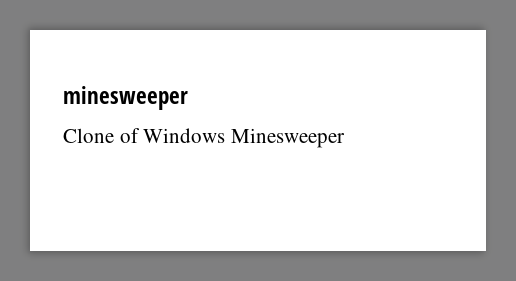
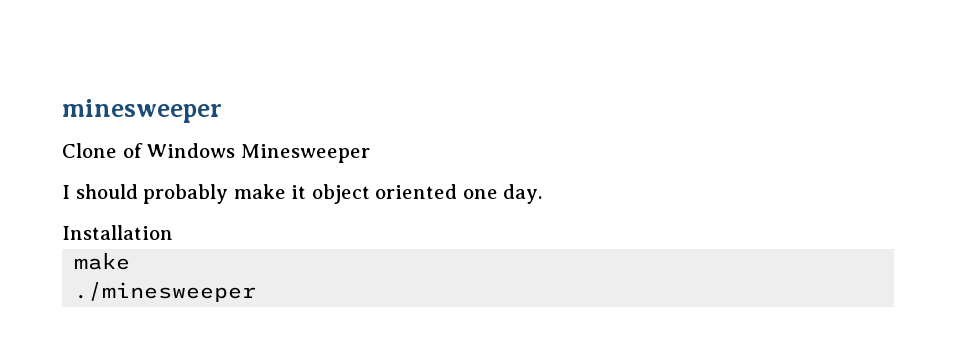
+ I should probably make it object oriented one day.
+ Installation
+ make
+ ./minesweeper

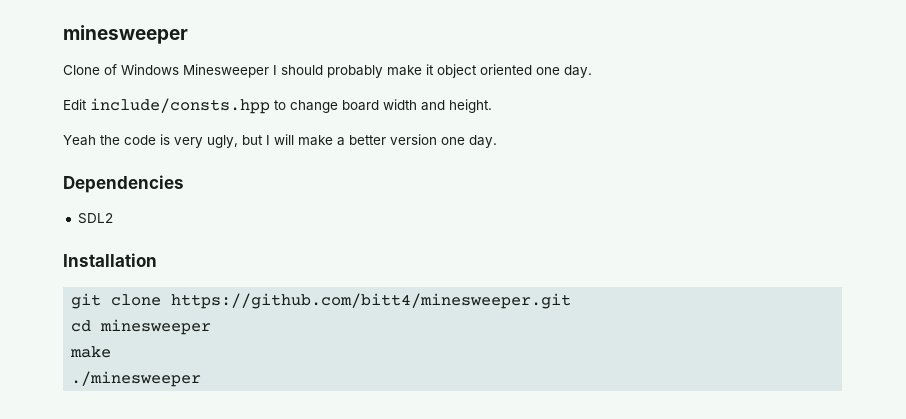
- Clone of Windows Minesweeper
- I should probably make it object oriented one day.
+ Clone of Windows Minesweeper I should probably make it object oriented one day.
+ Edit include/consts.hpp to change board width and height.
+ Yeah the code is very ugly, but I will make a better version one day.
+ Dependencies
+ SDL2
  Installation
+ git clone https://github.com/bitt4/minesweeper.git
+ cd minesweeper

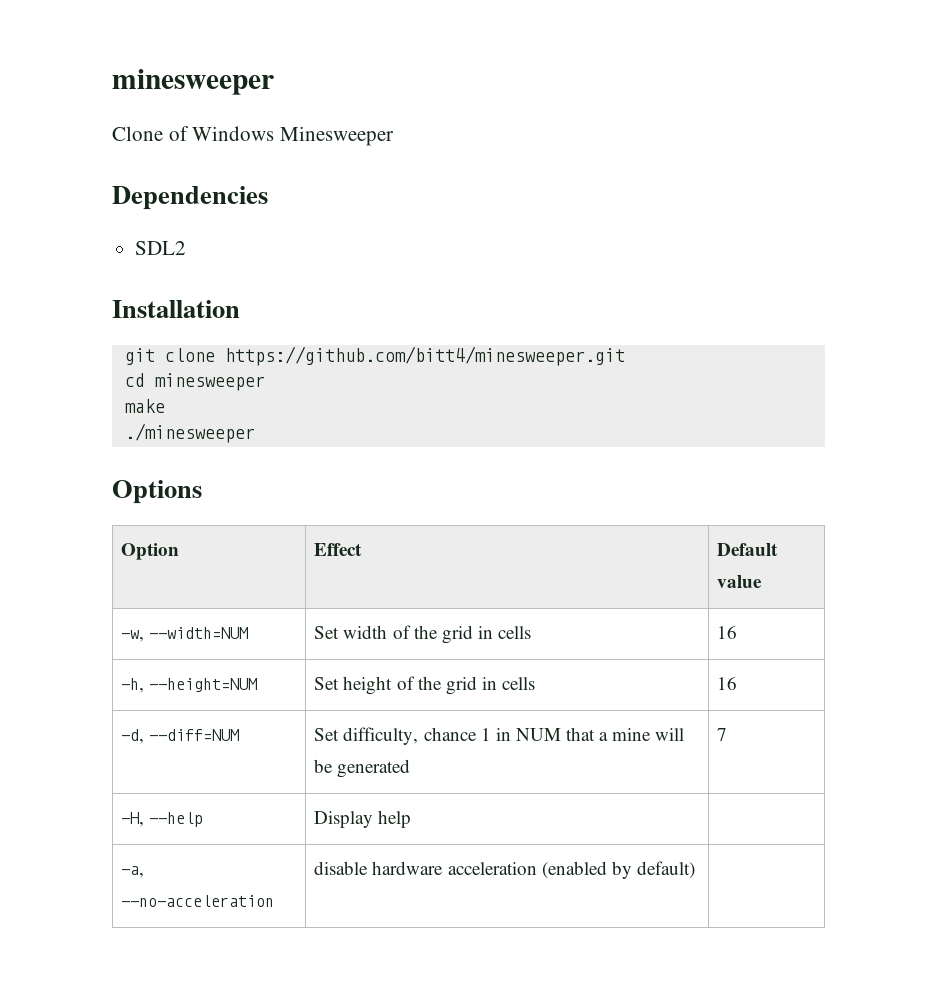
- Clone of Windows Minesweeper I should probably make it object oriented one day.
- Edit include/consts.hpp to change board width and height.
- Yeah the code is very ugly, but I will make a better version one day.
+ Clone of Windows Minesweeper
+ Options
+ Option | Effect | Default value
+ -w, --width=NUM | Set width of the grid in cells | 16
+ -h, --height=NUM | Set height of the grid in cells | 16
+ -d, --diff=NUM | Set difficulty, chance 1 in NUM that a mine will be generated | 7
+ -H, --help | Display help |
+ -a, --no-acceleration | disable hardware acceleration (enabled by default) |

